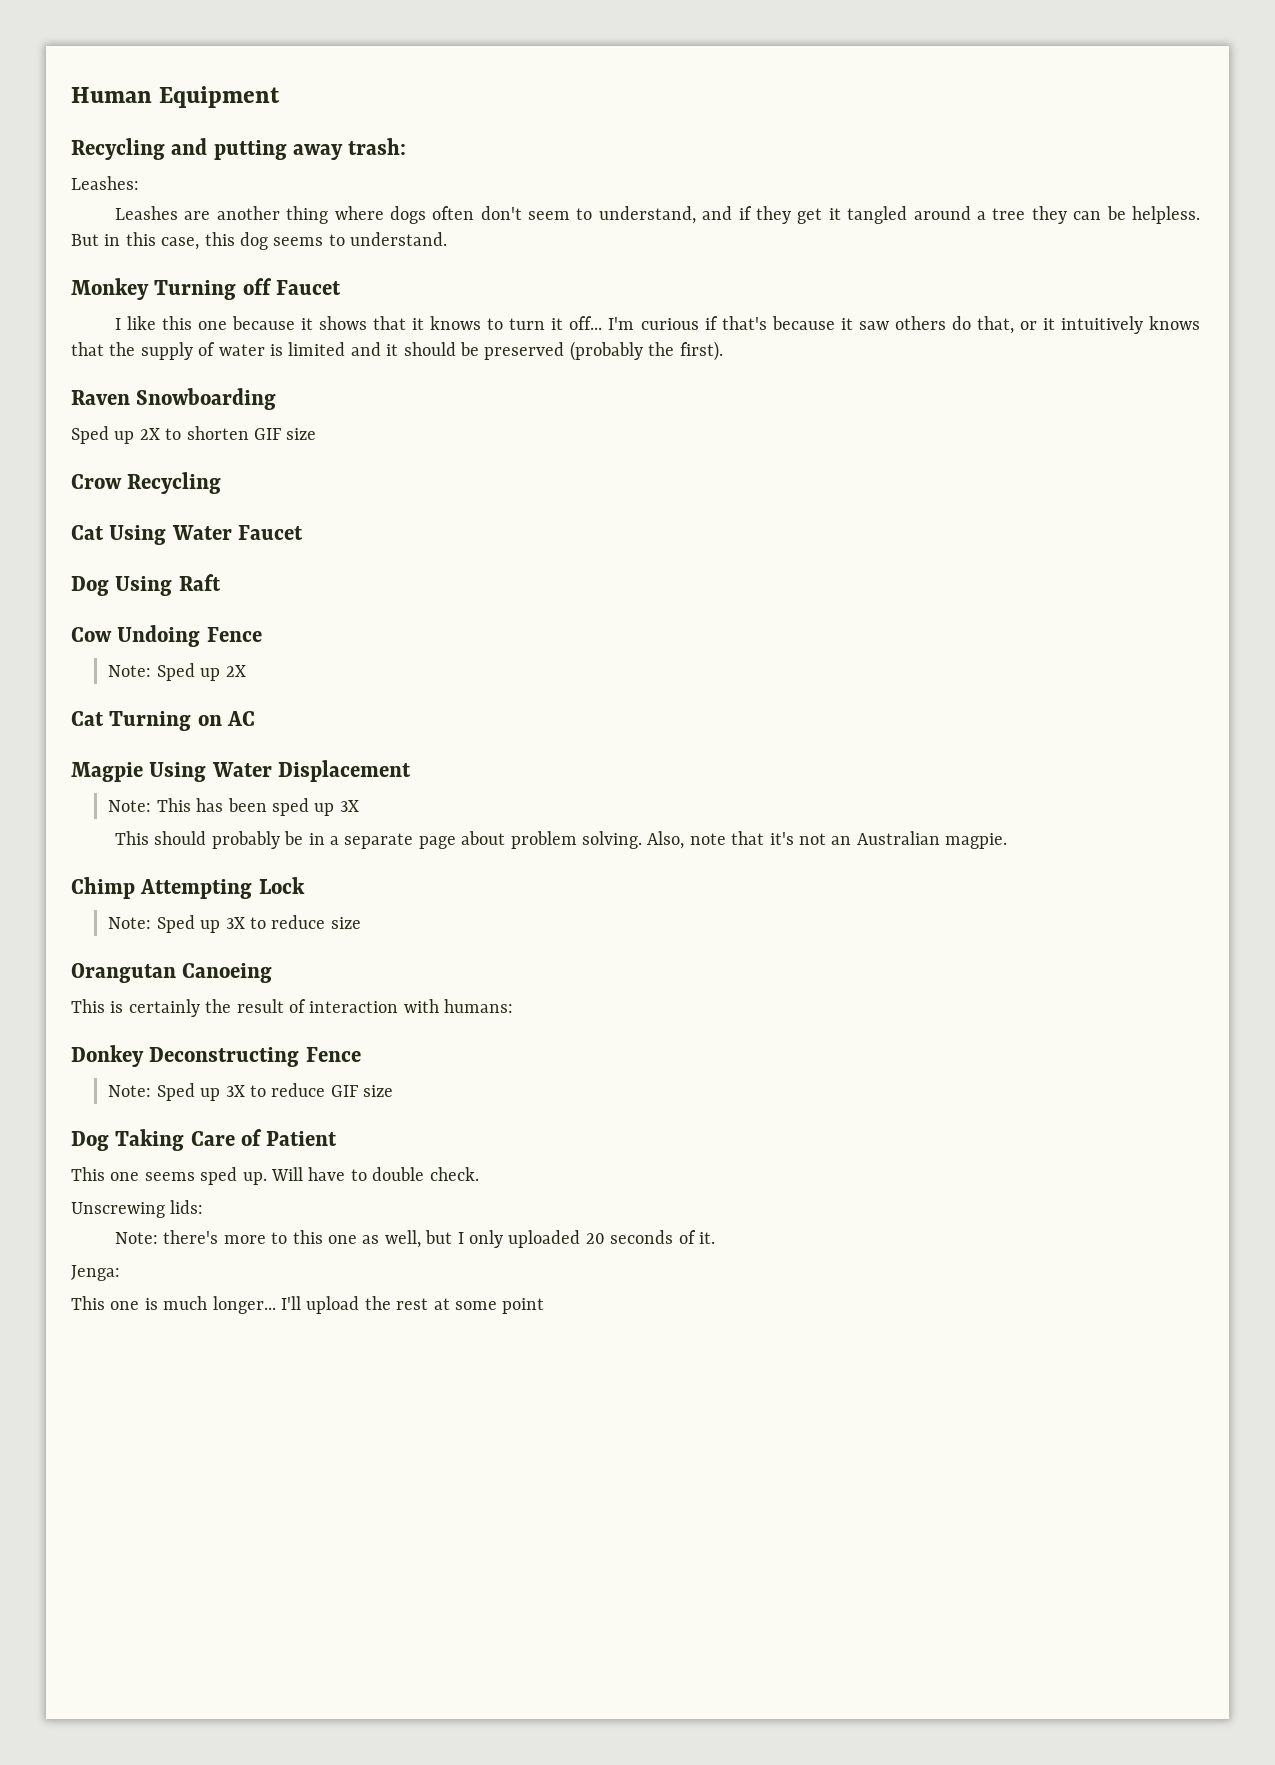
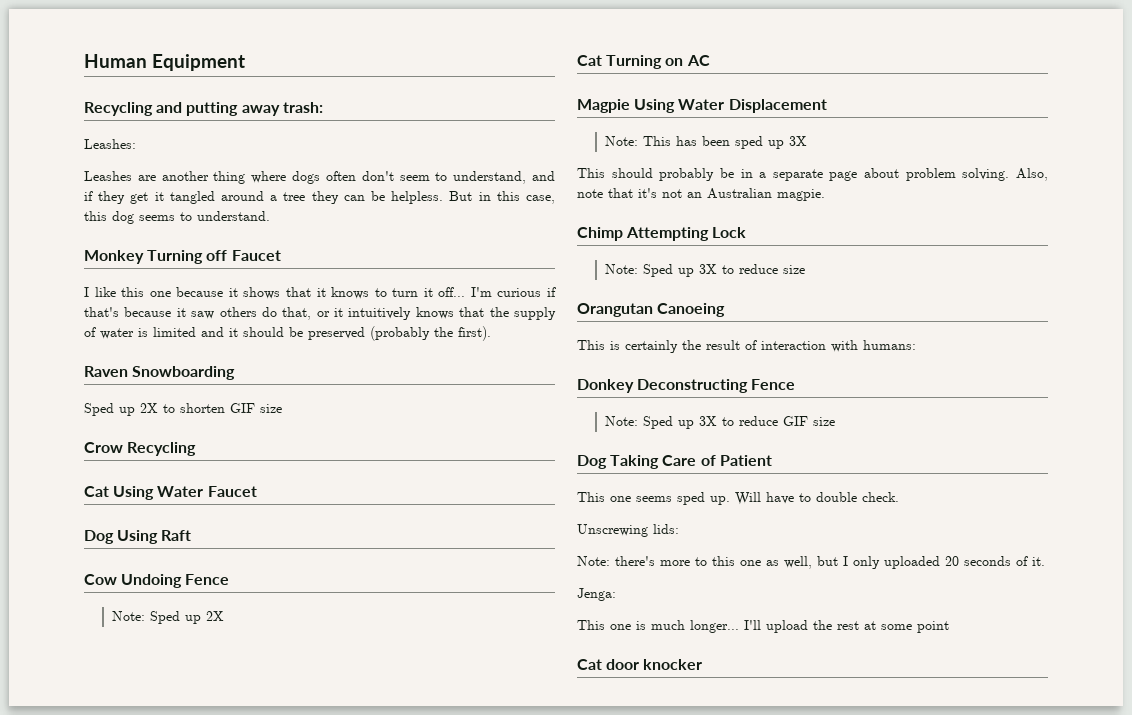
+ Cat door knocker

